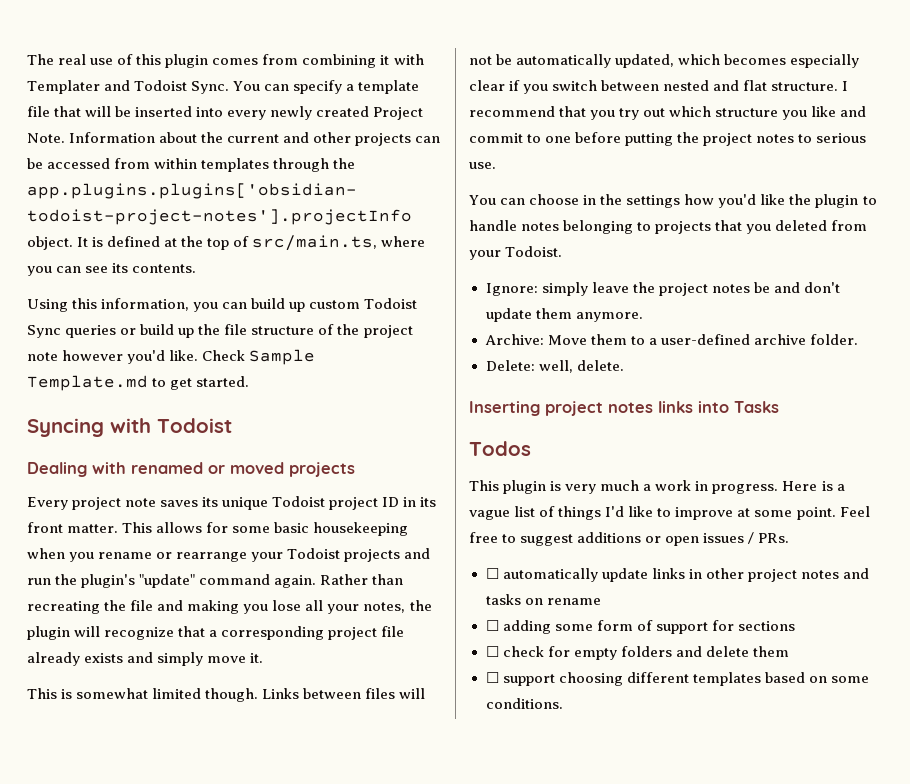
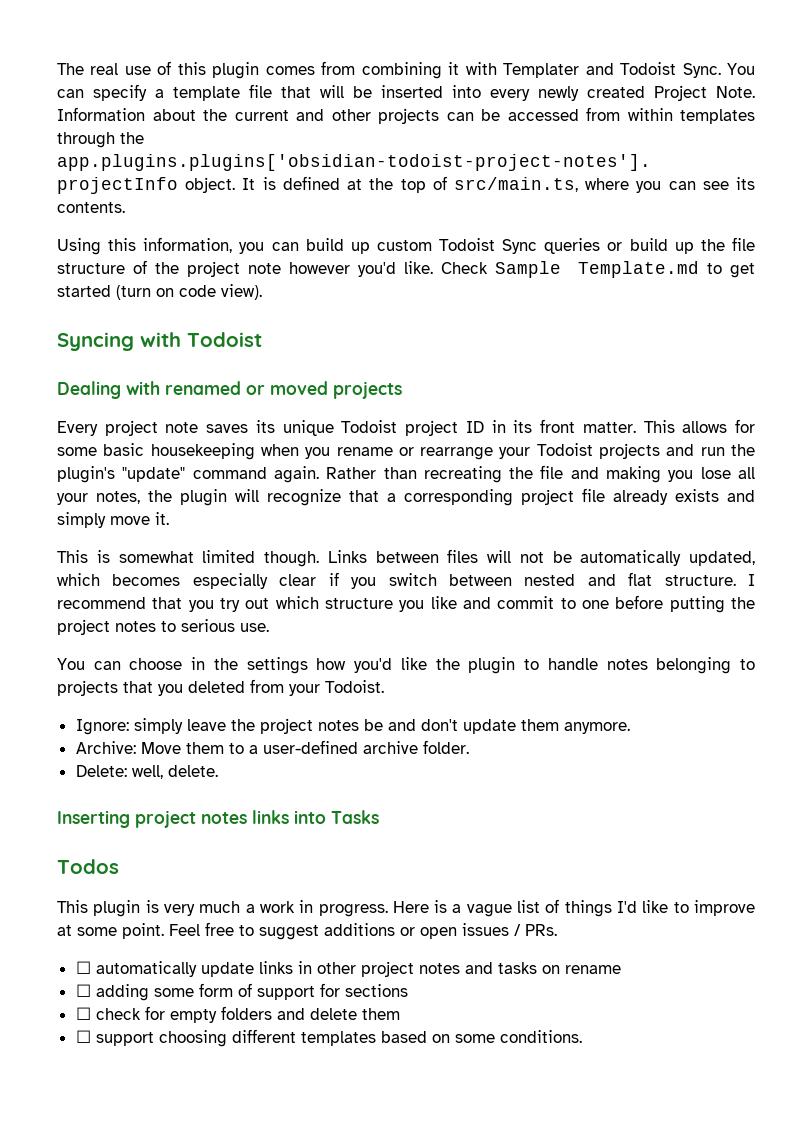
- Check Sample Template.md to get started.
+ Check Sample Template.md to get started (turn on code view).

